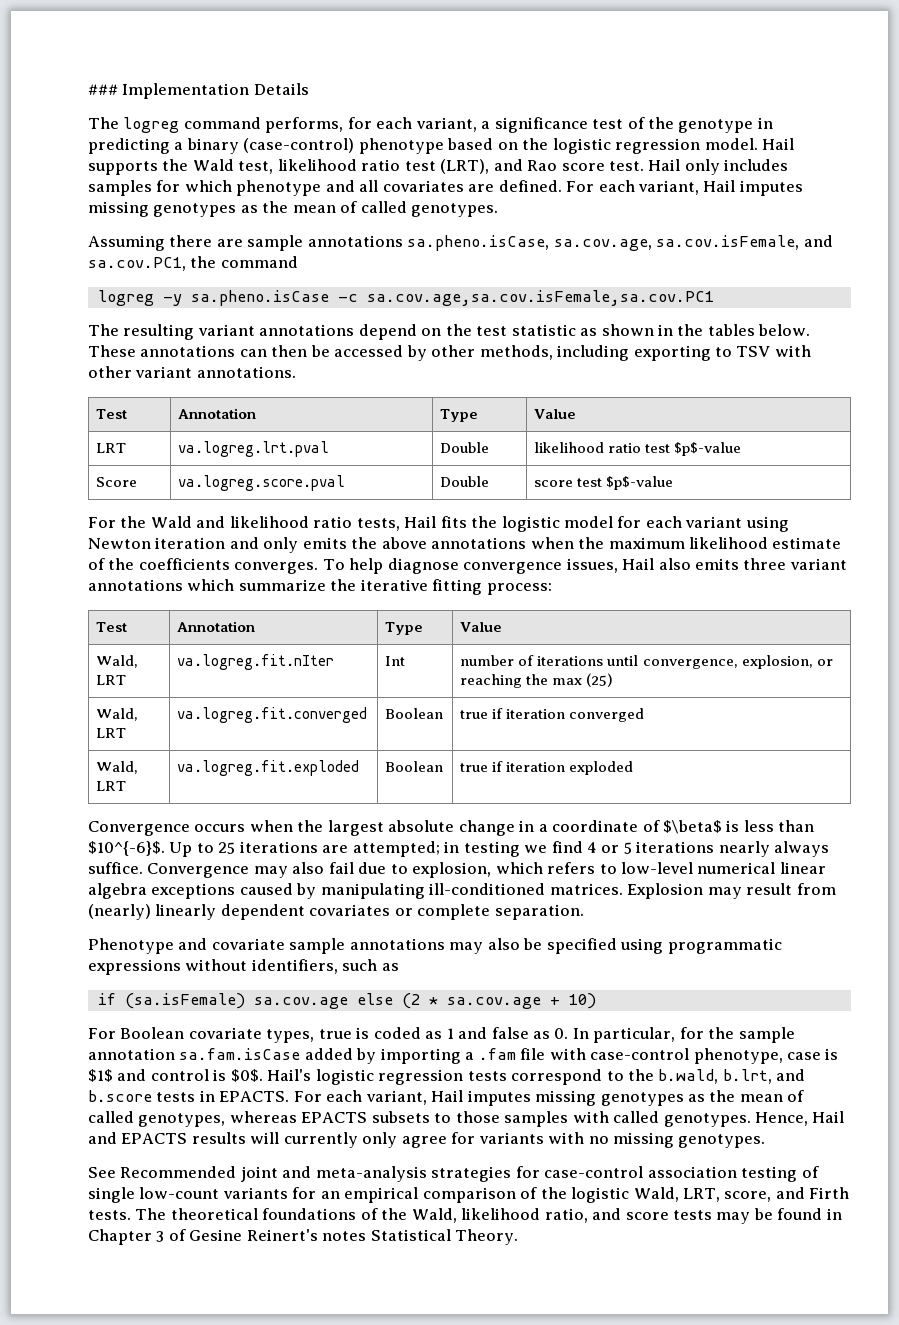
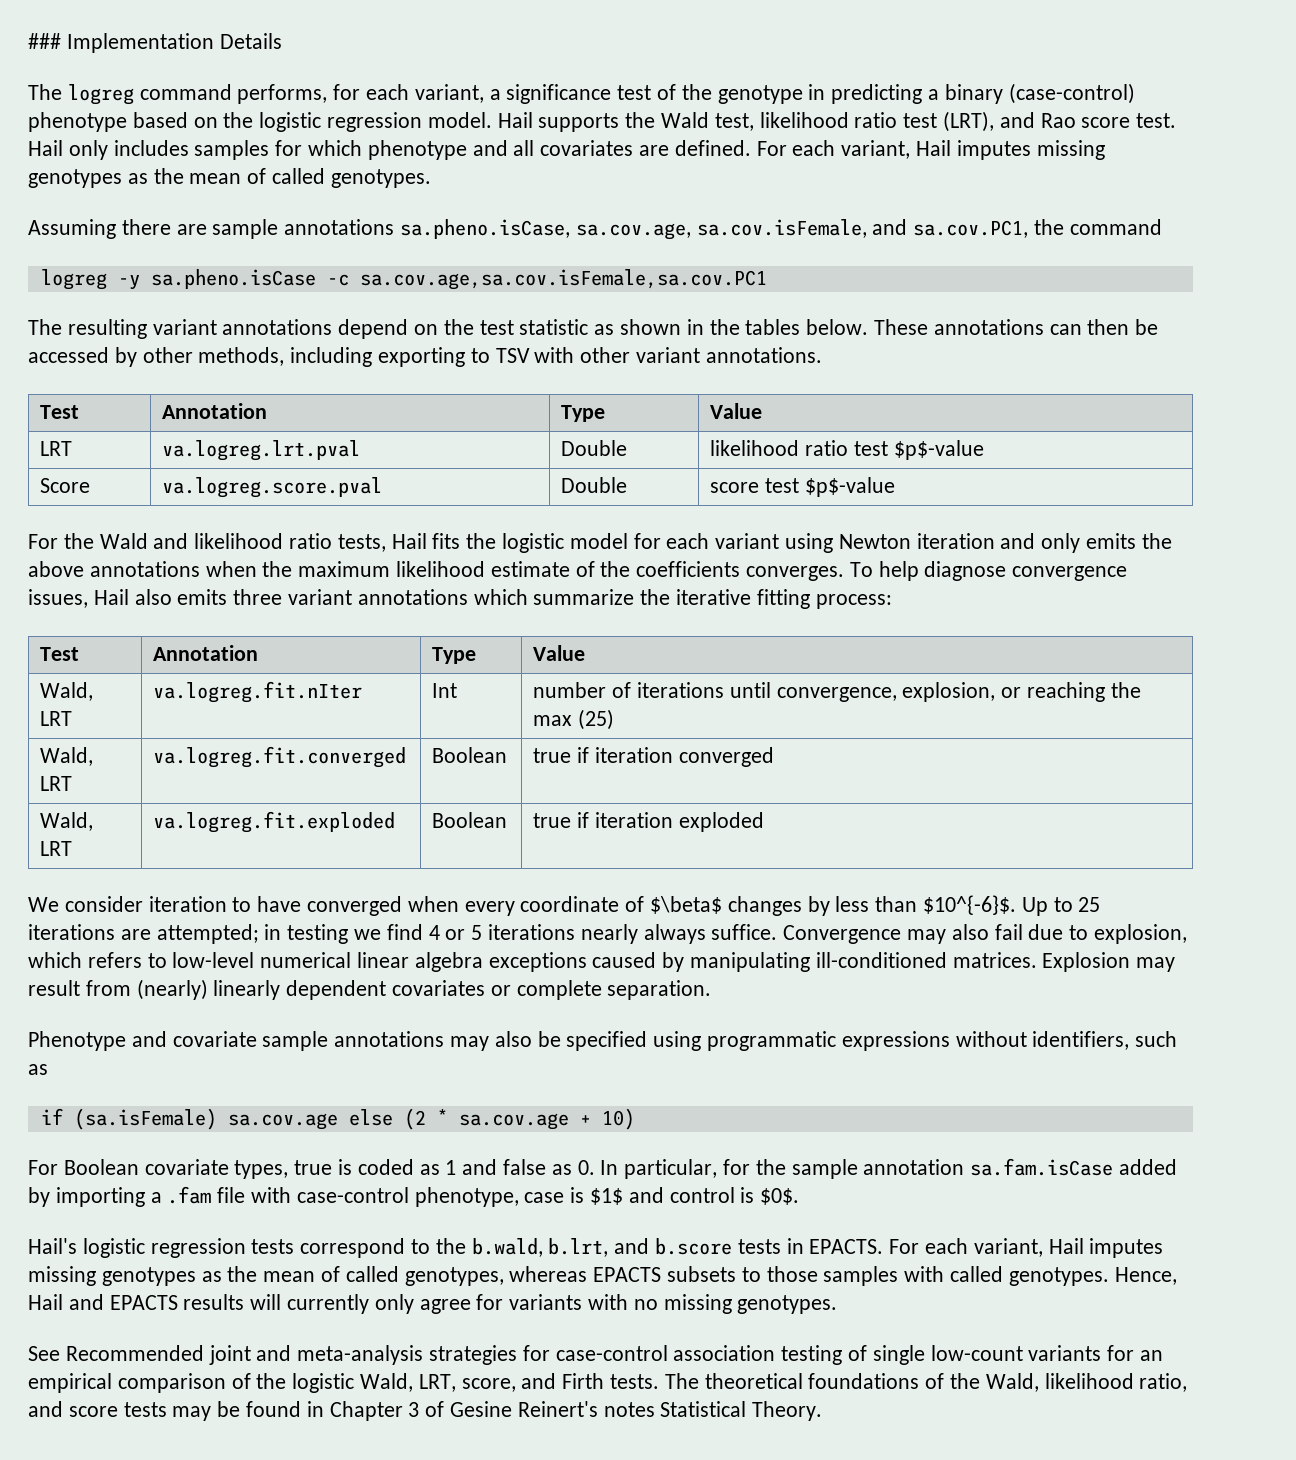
- Convergence occurs when the largest absolute change in a coordinate of $\beta$ is less than $10^{-6}$.
+ We consider iteration to have converged when every coordinate of $\beta$ changes by less than $10^{-6}$.
- For Boolean covariate types, true is coded as 1 and false as 0. In particular, for the sample annotation sa.fam.isCase added by importing a .fam file with case-control phenotype, case is $1$ and control is $0$. Hail's logistic regression tests correspond to the b.wald, b.lrt, and b.score tests in EPACTS.
+ For Boolean covariate types, true is coded as 1 and false as 0. In particular, for the sample annotation sa.fam.isCase added by importing a .fam file with case-control phenotype, case is $1$ and control is $0$.
+ Hail's logistic regression tests correspond to the b.wald, b.lrt, and b.score tests in EPACTS.

